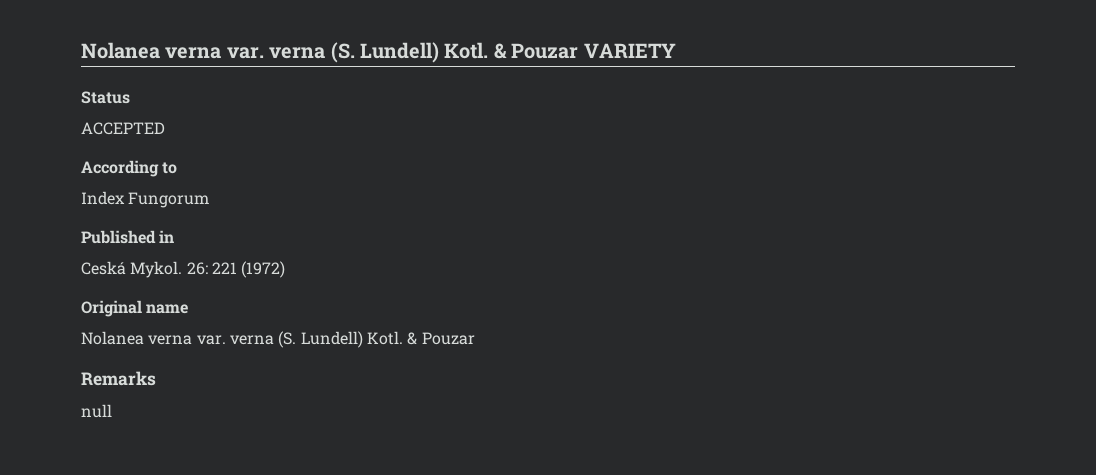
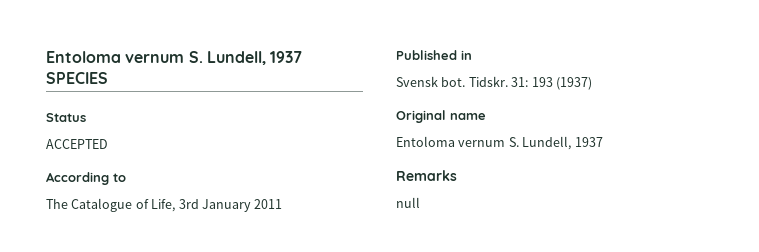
- Nolanea verna var. verna (S. Lundell) Kotl. & Pouzar VARIETY
+ Entoloma vernum S. Lundell, 1937 SPECIES
  Status
  ACCEPTED
  According to
- Index Fungorum
+ The Catalogue of Life, 3rd January 2011
  Published in
- Ceská Mykol. 26: 221 (1972)
+ Svensk bot. Tidskr. 31: 193 (1937)
  Original name
- Nolanea verna var. verna (S. Lundell) Kotl. & Pouzar
+ Entoloma vernum S. Lundell, 1937

